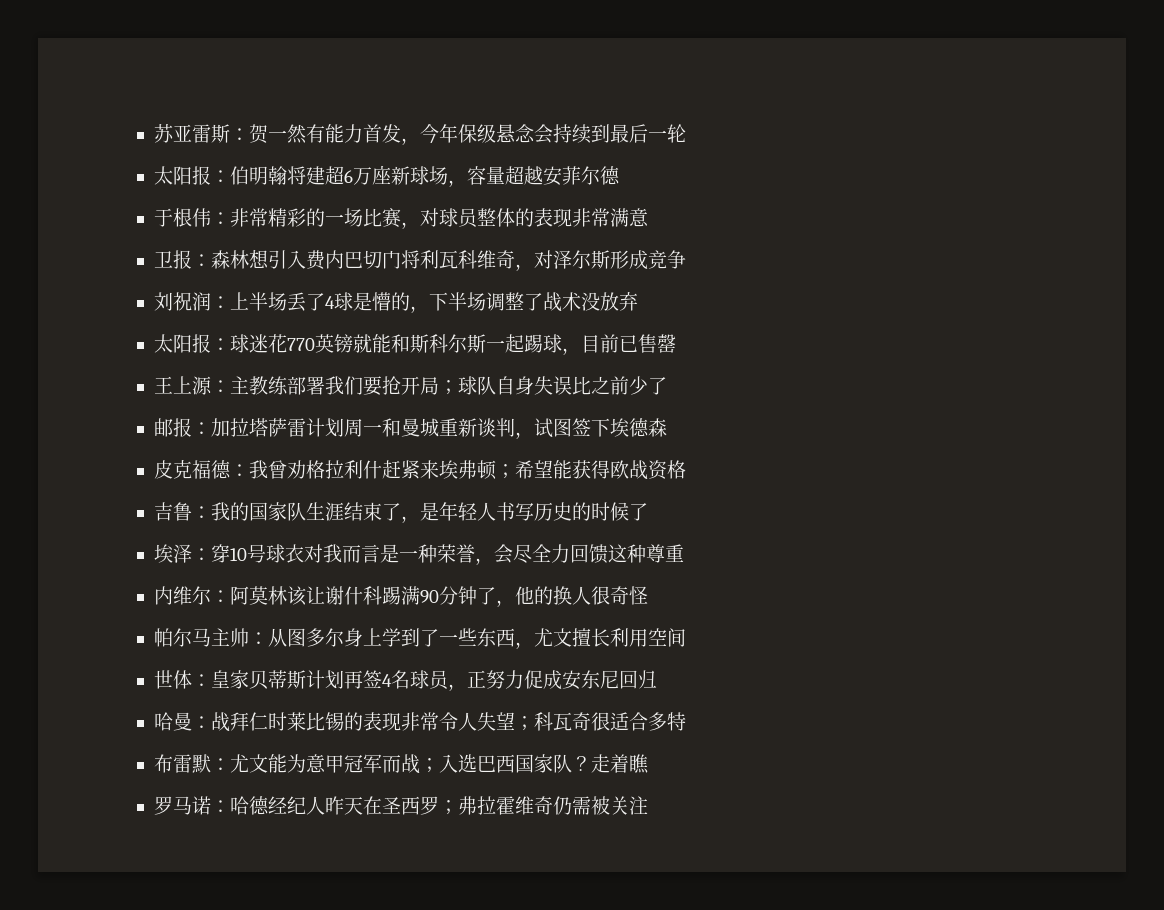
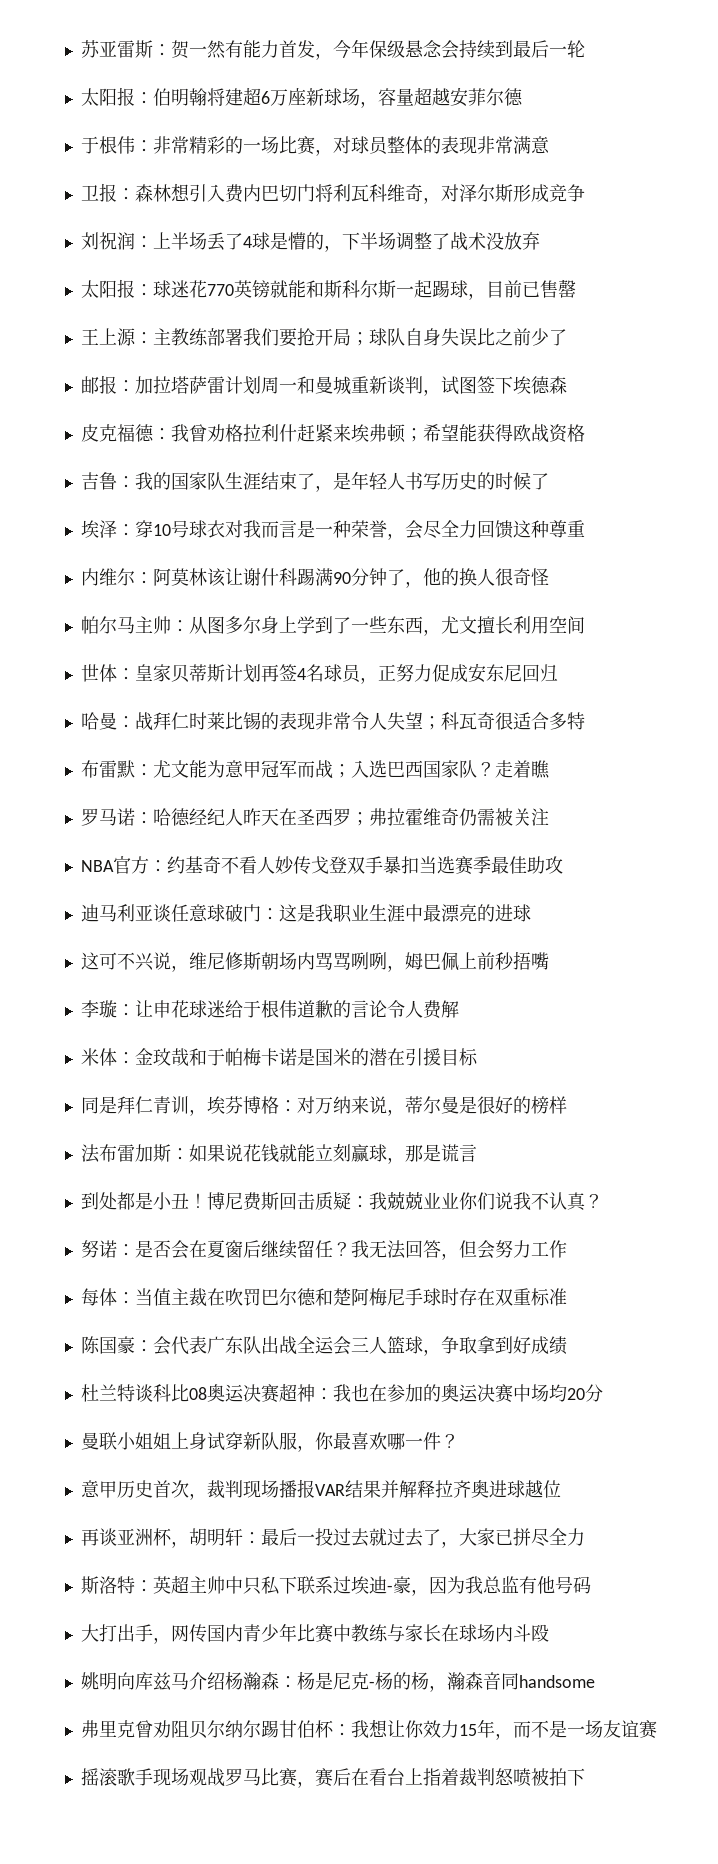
+ NBA官方：约基奇不看人妙传戈登双手暴扣当选赛季最佳助攻
+ 迪马利亚谈任意球破门：这是我职业生涯中最漂亮的进球
+ 这可不兴说，维尼修斯朝场内骂骂咧咧，姆巴佩上前秒捂嘴
+ 李璇：让申花球迷给于根伟道歉的言论令人费解
+ 米体：金玟哉和于帕梅卡诺是国米的潜在引援目标
+ 同是拜仁青训，埃芬博格：对万纳来说，蒂尔曼是很好的榜样
+ 法布雷加斯：如果说花钱就能立刻赢球，那是谎言
+ 到处都是小丑！博尼费斯回击质疑：我兢兢业业你们说我不认真？
+ 努诺：是否会在夏窗后继续留任？我无法回答，但会努力工作
+ 每体：当值主裁在吹罚巴尔德和楚阿梅尼手球时存在双重标准
+ 陈国豪：会代表广东队出战全运会三人篮球，争取拿到好成绩
+ 杜兰特谈科比08奥运决赛超神：我也在参加的奥运决赛中场均20分
+ 曼联小姐姐上身试穿新队服，你最喜欢哪一件？
+ 意甲历史首次，裁判现场播报VAR结果并解释拉齐奥进球越位
+ 再谈亚洲杯，胡明轩：最后一投过去就过去了，大家已拼尽全力
+ 斯洛特：英超主帅中只私下联系过埃迪-豪，因为我总监有他号码
+ 大打出手，网传国内青少年比赛中教练与家长在球场内斗殴
+ 姚明向库兹马介绍杨瀚森：杨是尼克-杨的杨，瀚森音同handsome
+ 弗里克曾劝阻贝尔纳尔踢甘伯杯：我想让你效力15年，而不是一场友谊赛
+ 摇滚歌手现场观战罗马比赛，赛后在看台上指着裁判怒喷被拍下

